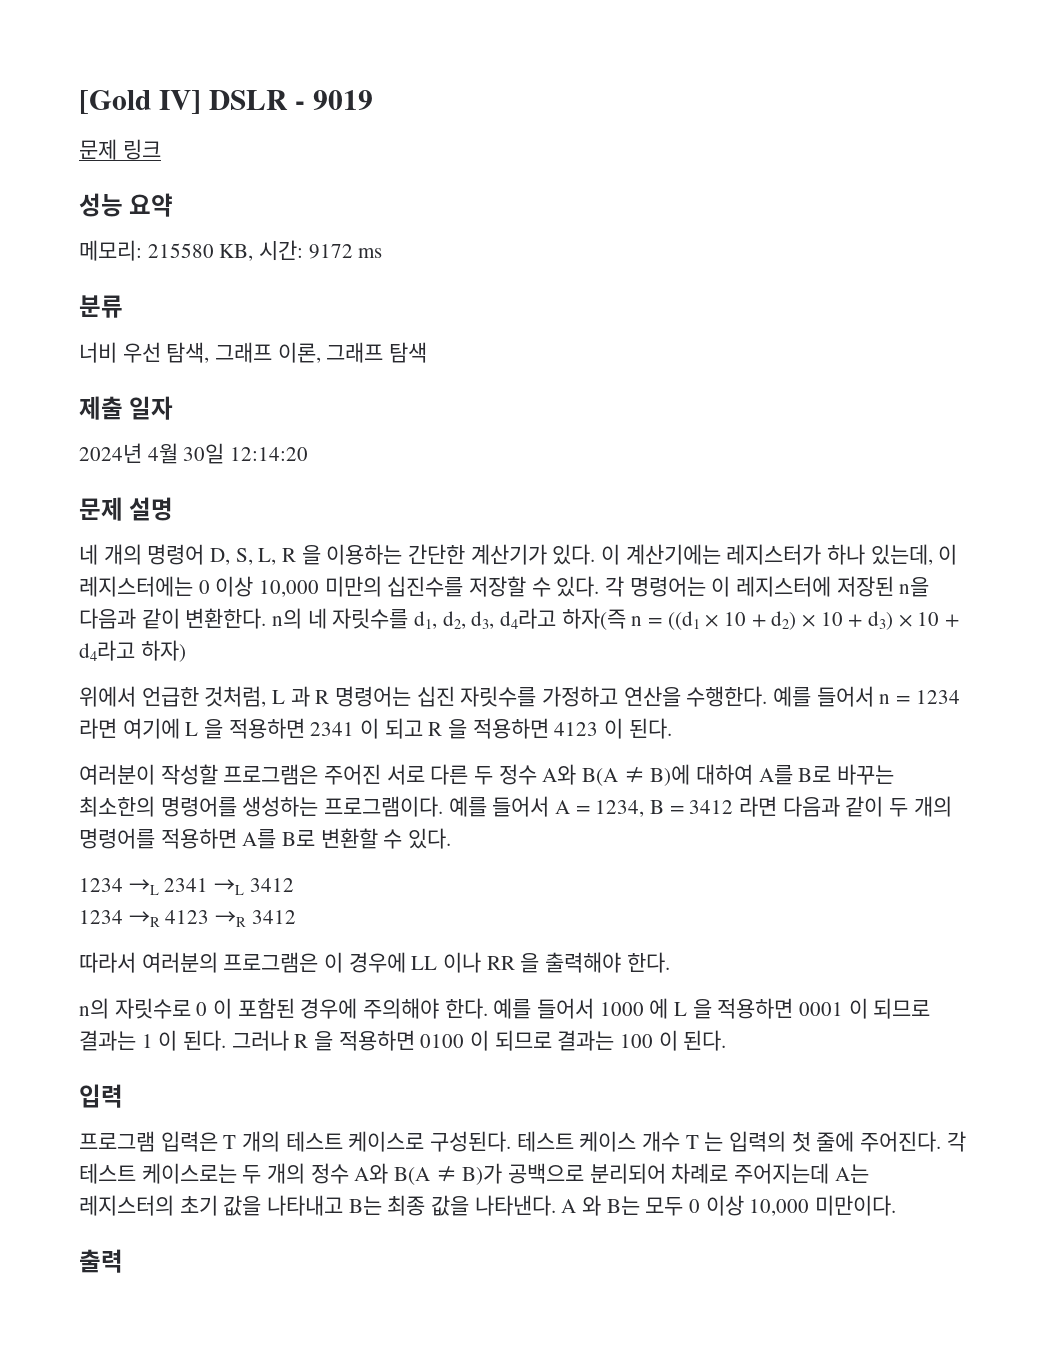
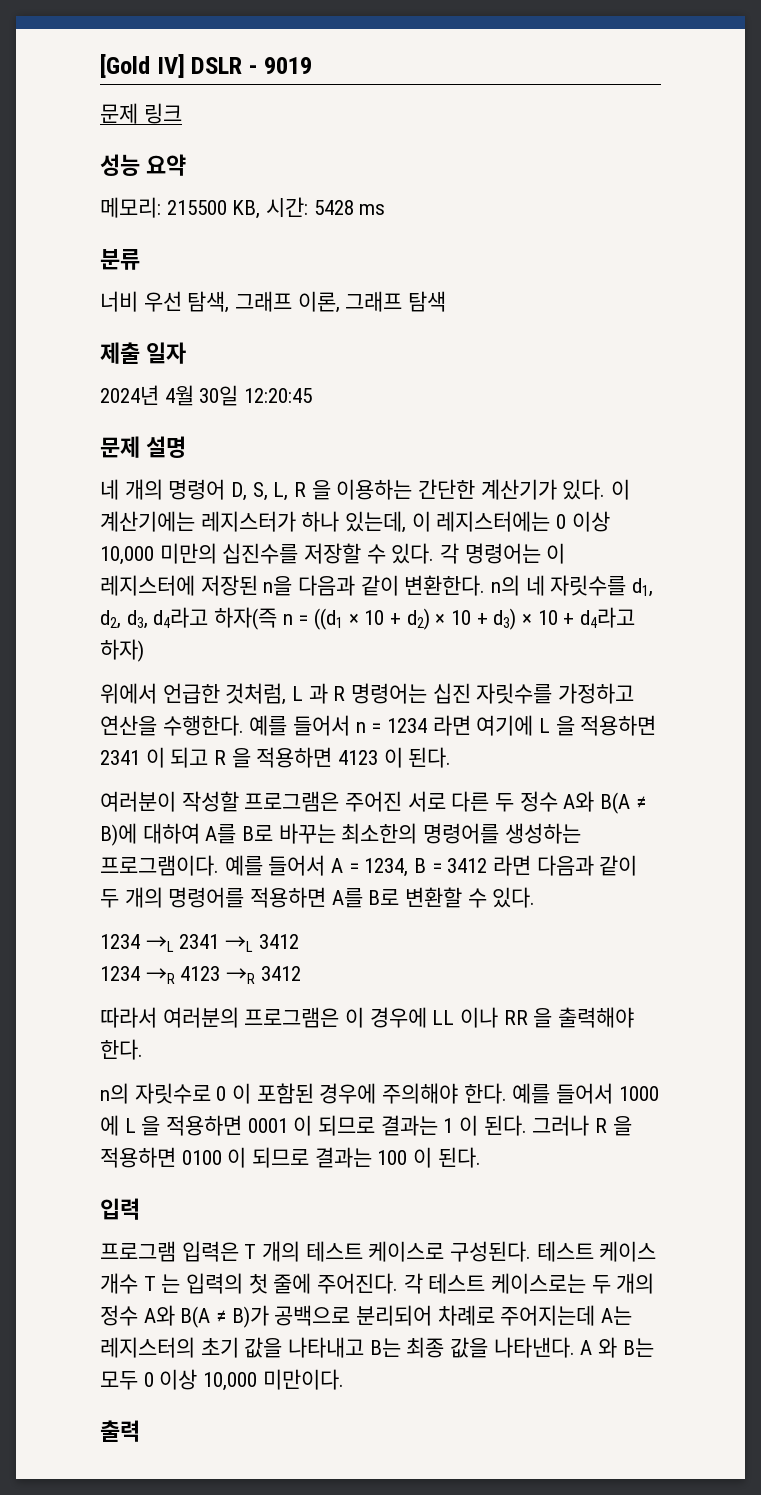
- 메모리: 215580 KB, 시간: 9172 ms
+ 메모리: 215500 KB, 시간: 5428 ms
- 2024년 4월 30일 12:14:20
+ 2024년 4월 30일 12:20:45

